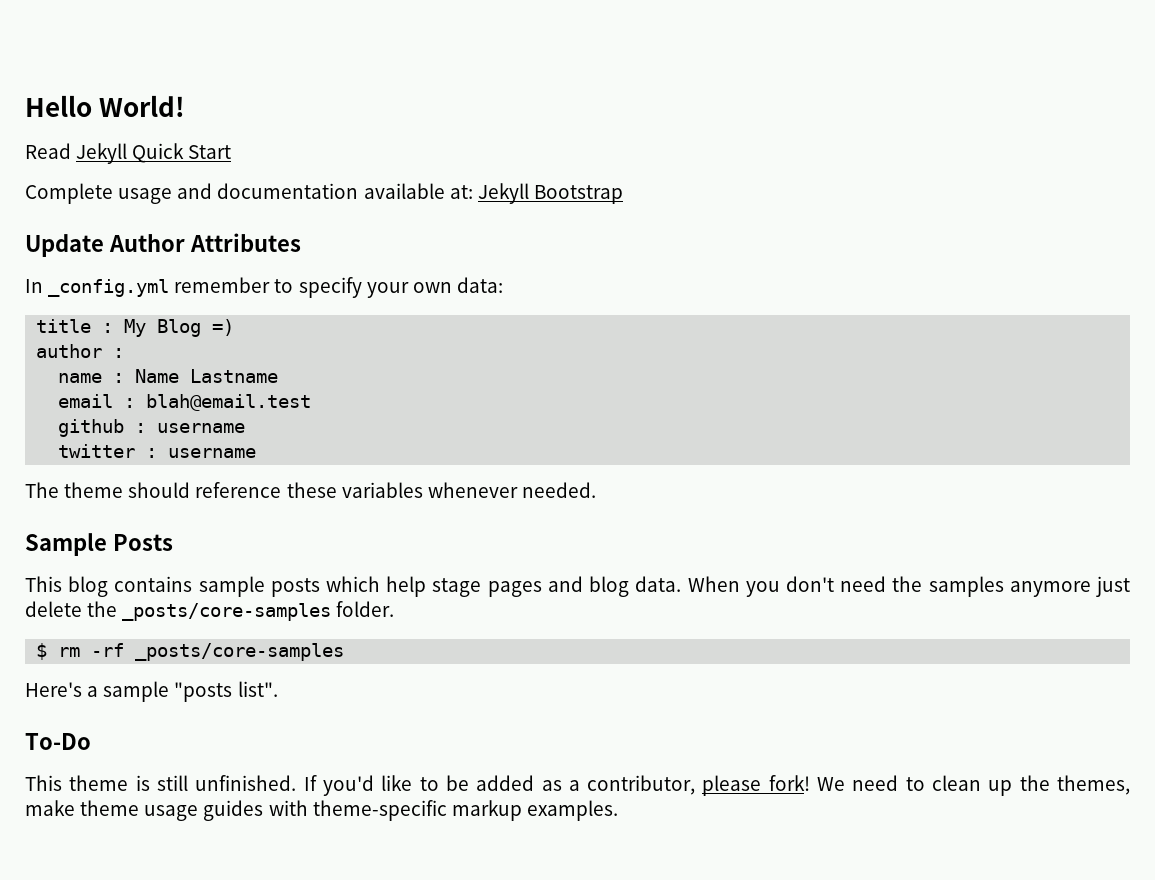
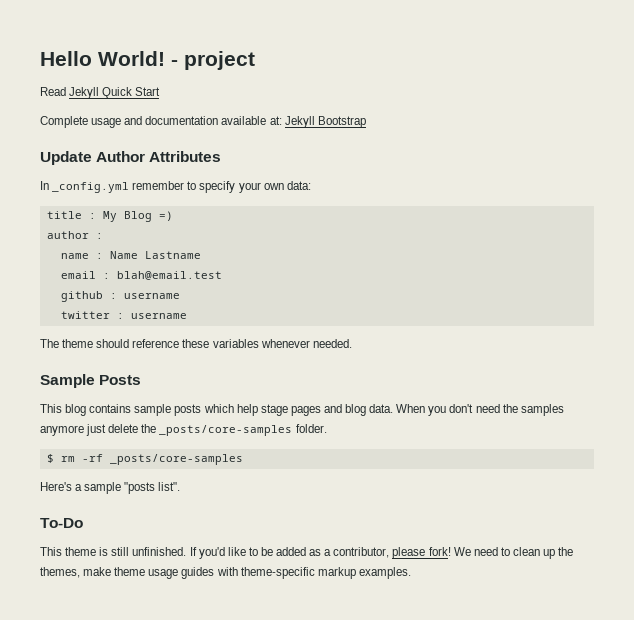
+ - project

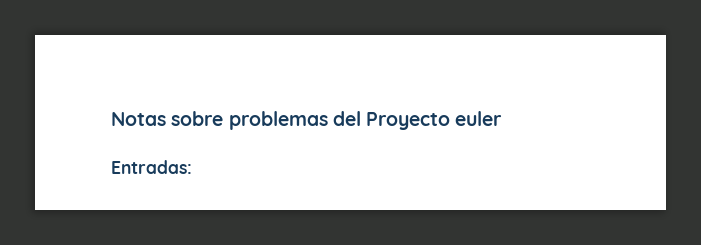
- Hello World! - project
- Read Jekyll Quick Start
- Complete usage and documentation available at: Jekyll Bootstrap
- Update Author Attributes
- In _config.yml remember to specify your own data:
- title : My Blog =)
- author :
- name : Name Lastname
- email : blah@email.test
- github : username
- twitter : username
- The theme should reference these variables whenever needed.
- Sample Posts
- This blog contains sample posts which help stage pages and blog data. When you don't need the samples anymore just delete the _posts/core-samples folder.
- $ rm -rf _posts/core-samples
- Here's a sample "posts list".
- To-Do
- This theme is still unfinished. If you'd like to be added as a contributor, please fork! We need to clean up the themes, make theme usage guides with theme-specific markup examples.
+ Notas sobre problemas del Proyecto euler
+ Entradas:

